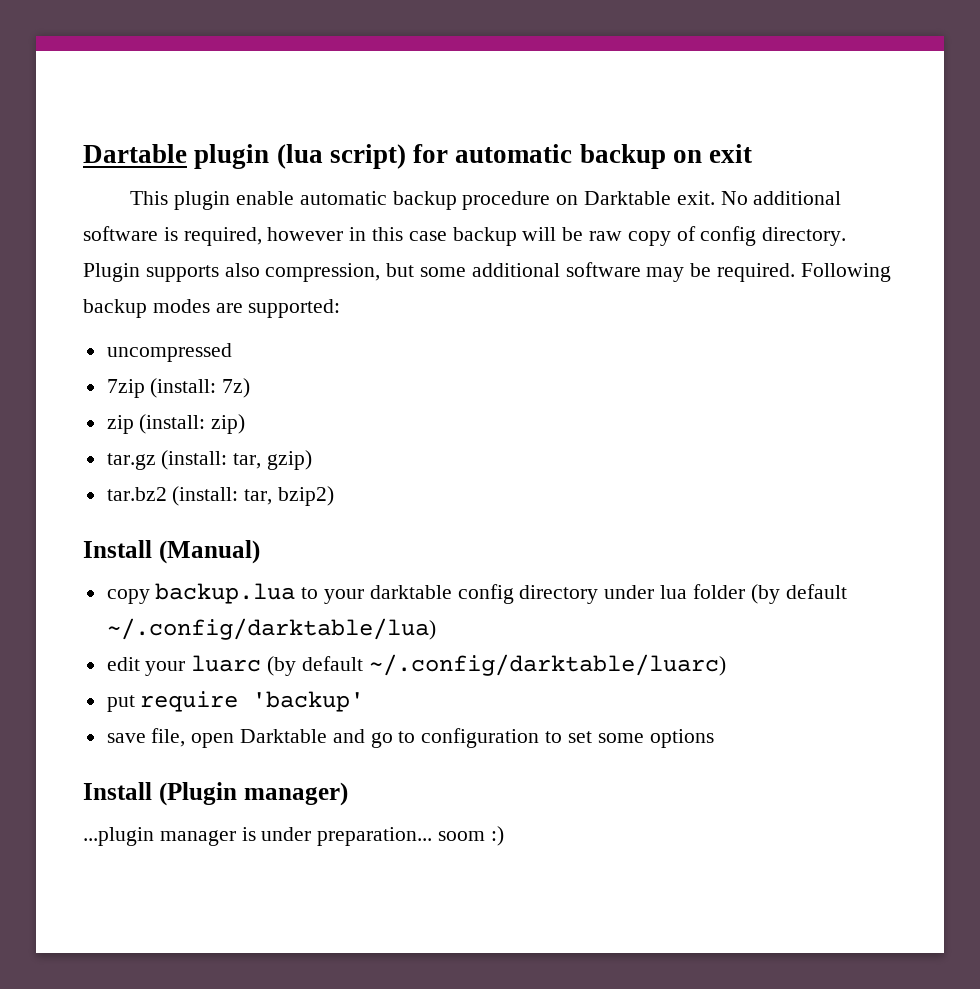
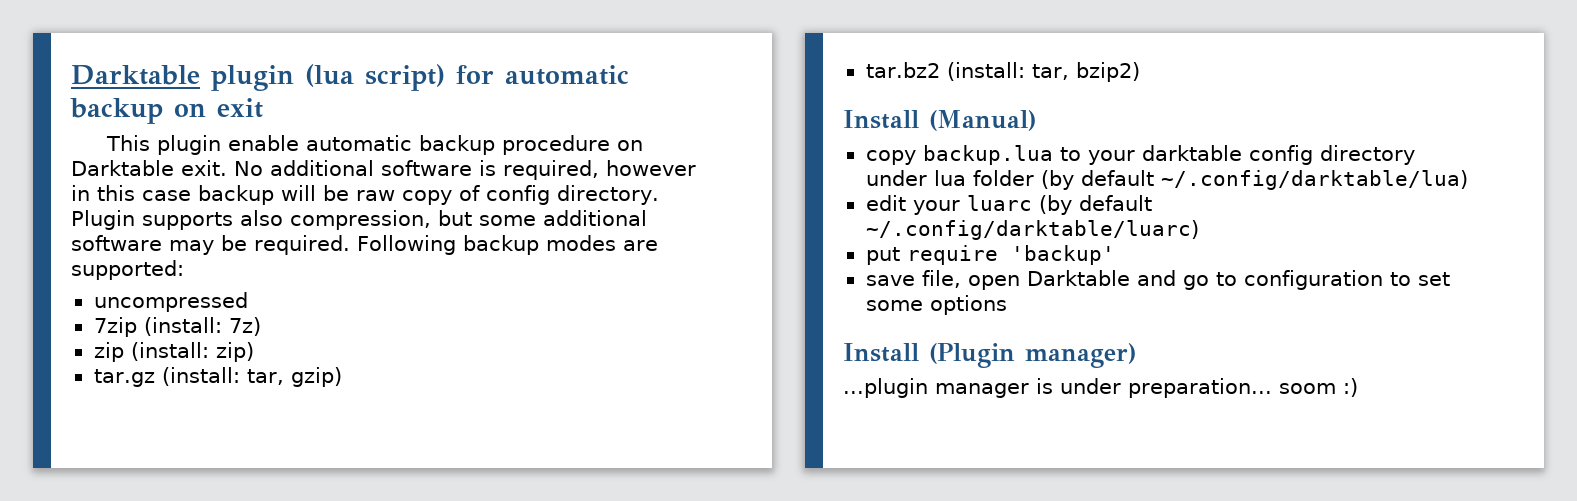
- Dartable plugin (lua script) for automatic backup on exit
+ Darktable plugin (lua script) for automatic backup on exit

